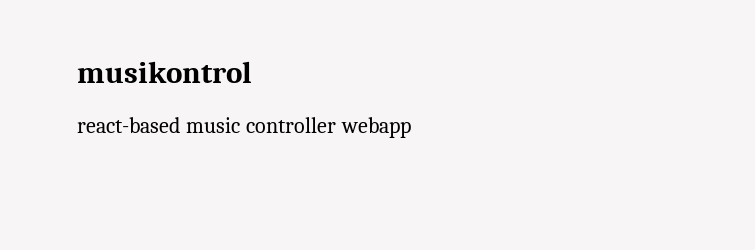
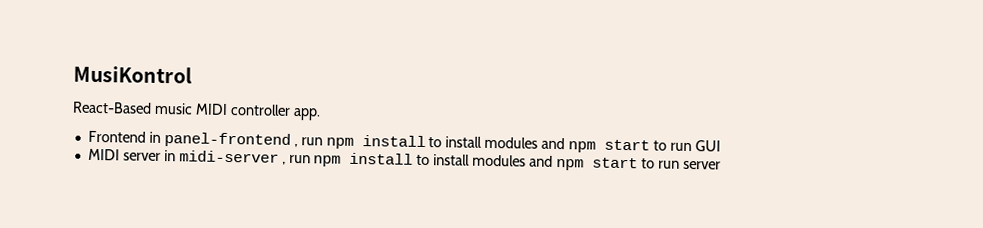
- musikontrol
- react-based music controller webapp
+ MusiKontrol
+ React-Based music MIDI controller app.
+ Frontend in panel-frontend , run npm install to install modules and npm start to run GUI
+ MIDI server in midi-server , run npm install to install modules and npm start to run server

